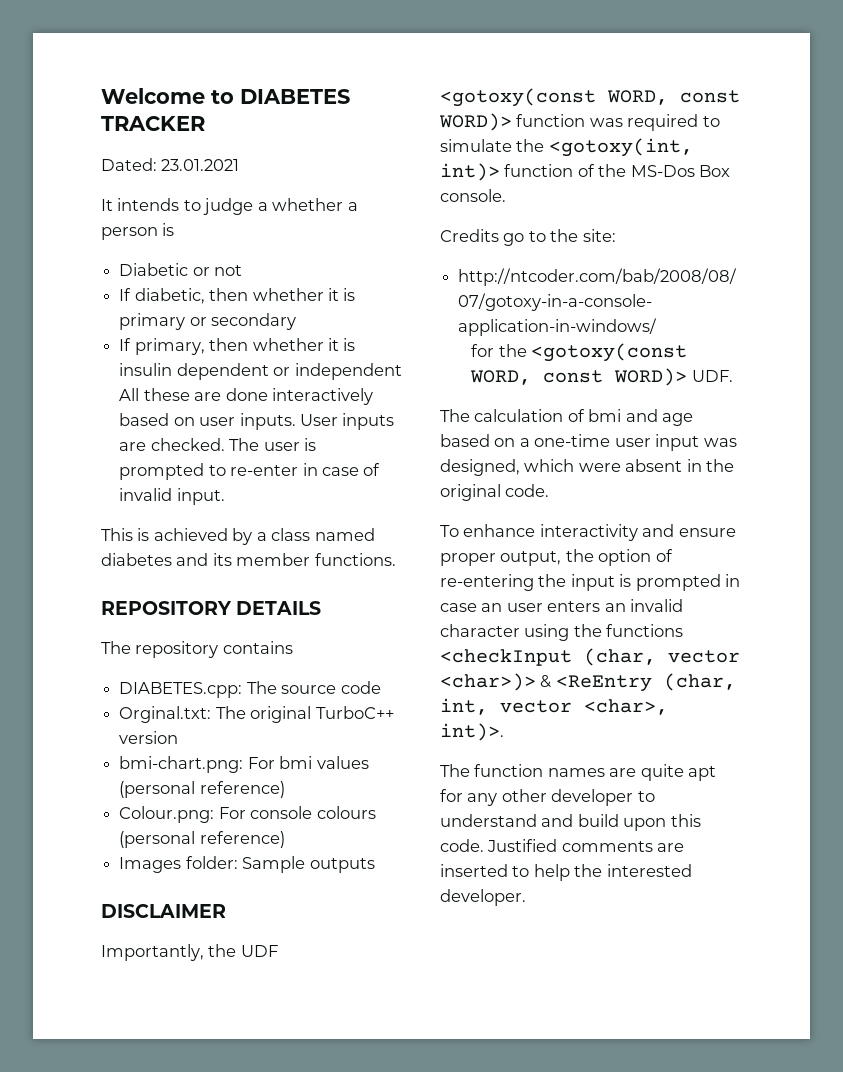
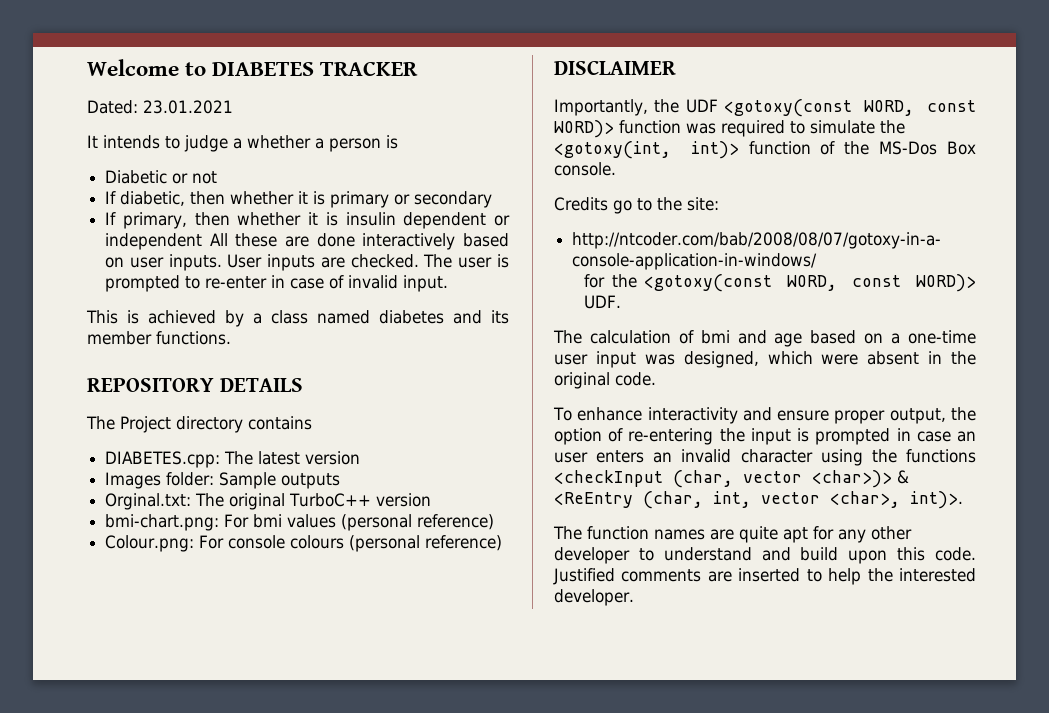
- The repository contains
+ The Project directory contains
- DIABETES.cpp: The source code
+ DIABETES.cpp: The latest version
+ Images folder: Sample outputs
- Images folder: Sample outputs

